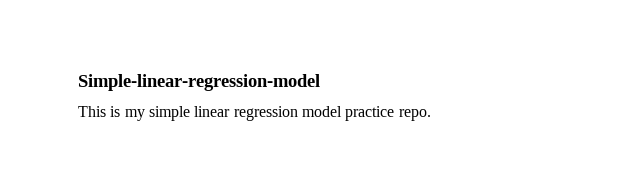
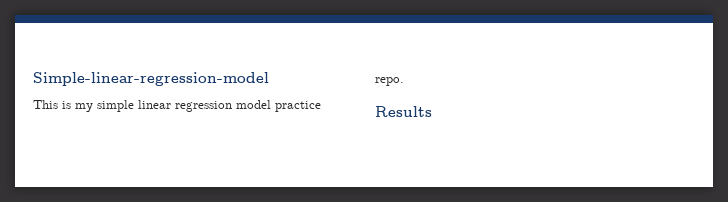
+ Results

